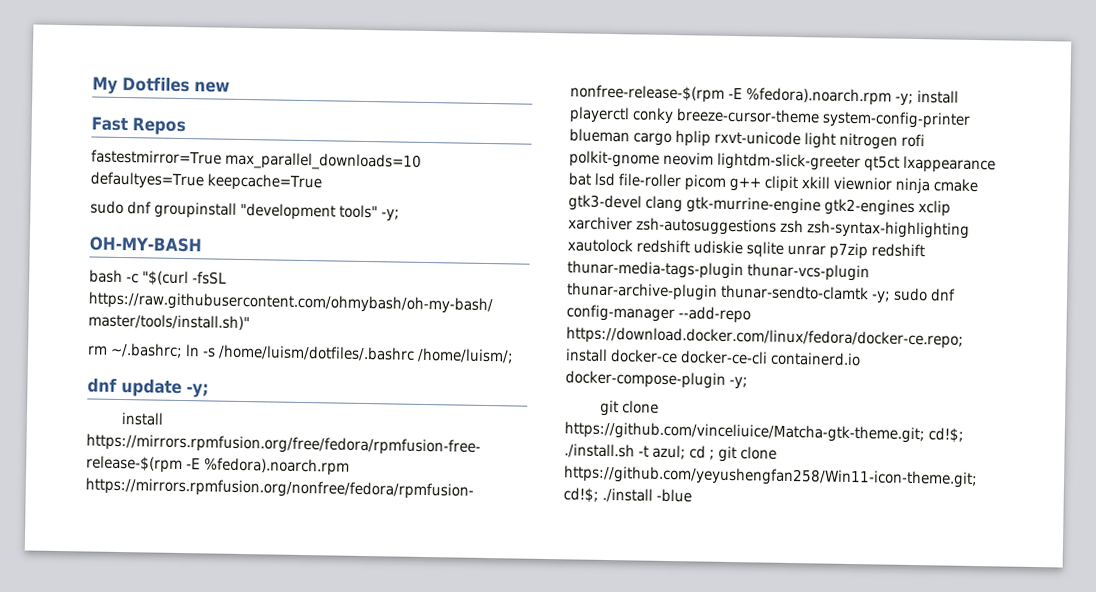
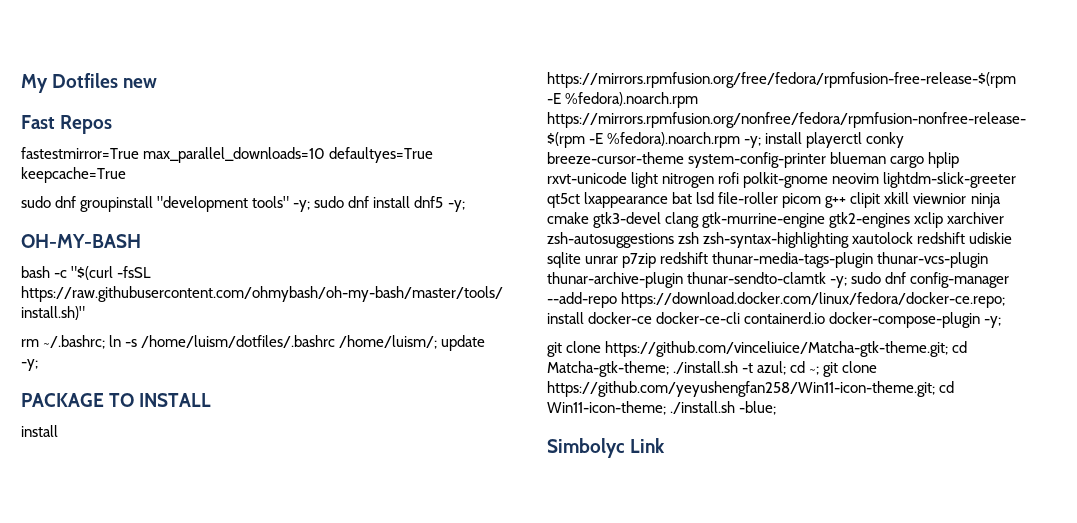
- sudo dnf groupinstall "development tools" -y;
+ sudo dnf groupinstall "development tools" -y; sudo dnf install dnf5 -y;
- rm ~/.bashrc; ln -s /home/luism/dotfiles/.bashrc /home/luism/;
- dnf update -y;
+ rm ~/.bashrc; ln -s /home/luism/dotfiles/.bashrc /home/luism/; update -y;
+ PACKAGE TO INSTALL
- git clone https://github.com/vinceliuice/Matcha-gtk-theme.git; cd!$; ./install.sh -t azul; cd ; git clone https://github.com/yeyushengfan258/Win11-icon-theme.git; cd!$; ./install -blue
+ git clone https://github.com/vinceliuice/Matcha-gtk-theme.git; cd Matcha-gtk-theme; ./install.sh -t azul; cd ~; git clone https://github.com/yeyushengfan258/Win11-icon-theme.git; cd Win11-icon-theme; ./install.sh -blue;
+ Simbolyc Link

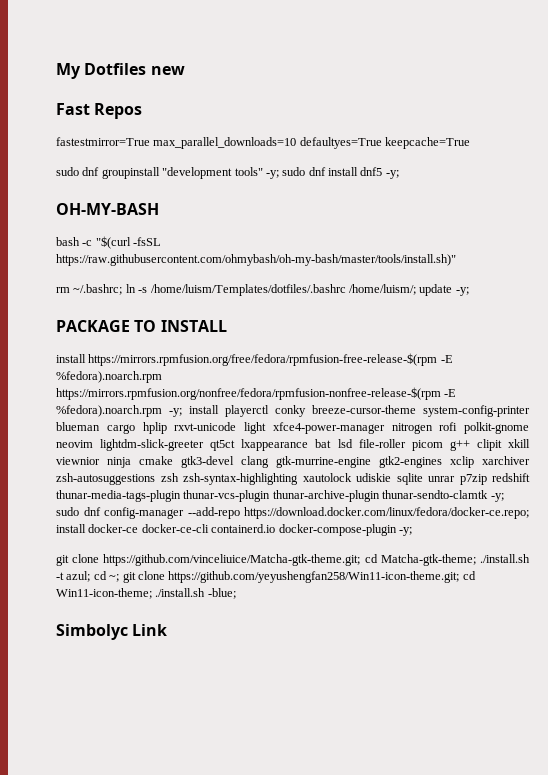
- rm ~/.bashrc; ln -s /home/luism/dotfiles/.bashrc /home/luism/; update -y;
+ rm ~/.bashrc; ln -s /home/luism/Templates/dotfiles/.bashrc /home/luism/; update -y;
- install playerctl conky breeze-cursor-theme system-config-printer blueman cargo hplip rxvt-unicode light nitrogen rofi polkit-gnome neovim lightdm-slick-greeter qt5ct lxappearance bat lsd file-roller picom g++ clipit xkill viewnior ninja cmake gtk3-devel clang gtk-murrine-engine gtk2-engines xclip xarchiver zsh-autosuggestions zsh zsh-syntax-highlighting xautolock redshift udiskie sqlite unrar p7zip redshift thunar-media-tags-plugin thunar-vcs-plugin thunar-archive-plugin thunar-sendto-clamtk -y;
+ install playerctl conky breeze-cursor-theme system-config-printer blueman cargo hplip rxvt-unicode light xfce4-power-manager nitrogen rofi polkit-gnome neovim lightdm-slick-greeter qt5ct lxappearance bat lsd file-roller picom g++ clipit xkill viewnior ninja cmake gtk3-devel clang gtk-murrine-engine gtk2-engines xclip xarchiver zsh-autosuggestions zsh zsh-syntax-highlighting xautolock udiskie sqlite unrar p7zip redshift thunar-media-tags-plugin thunar-vcs-plugin thunar-archive-plugin thunar-sendto-clamtk -y;

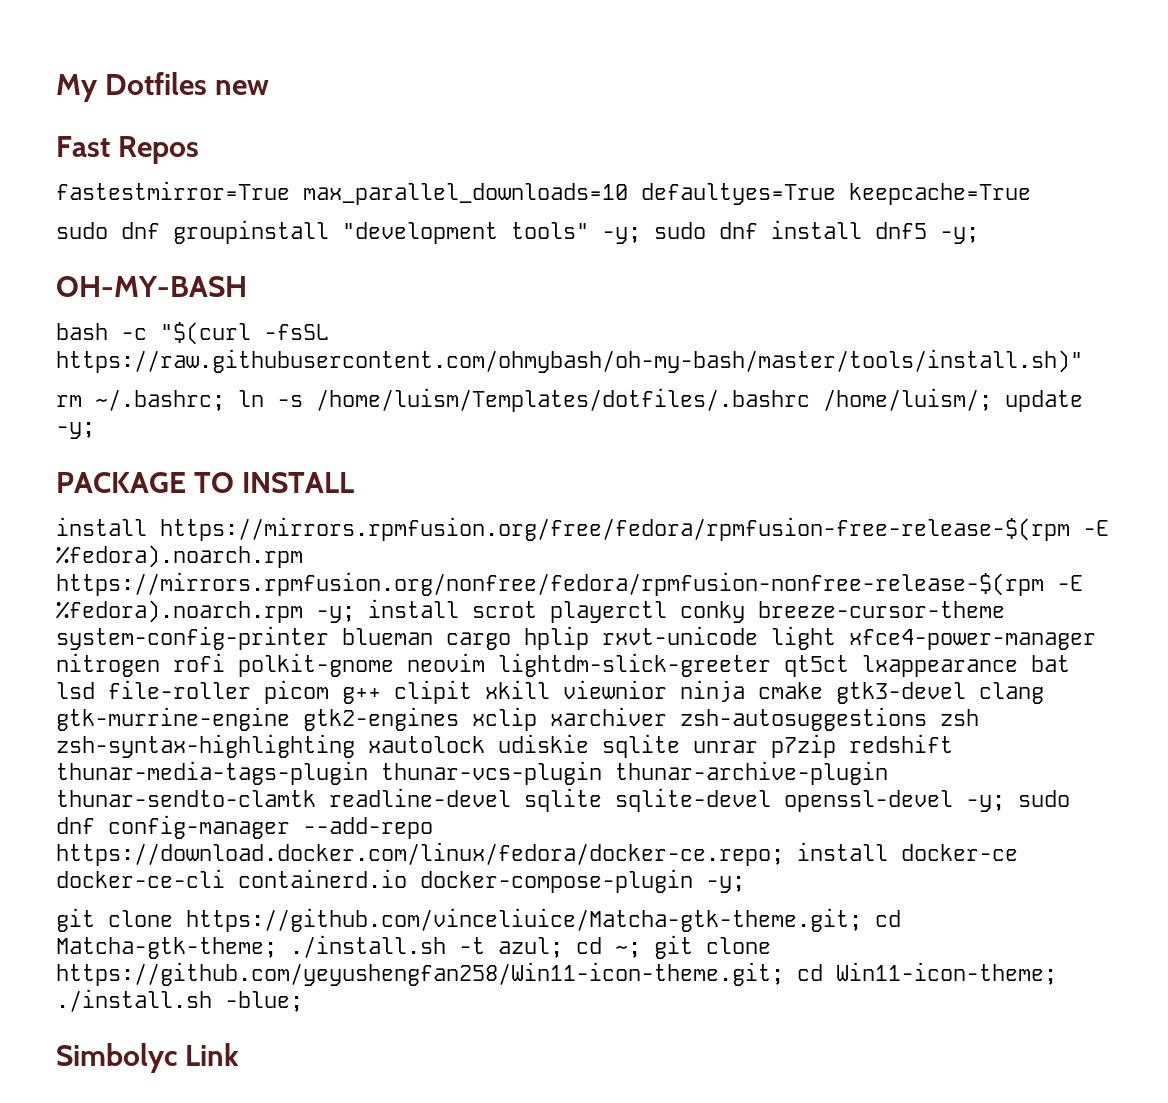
- install playerctl conky breeze-cursor-theme system-config-printer blueman cargo hplip rxvt-unicode light xfce4-power-manager nitrogen rofi polkit-gnome neovim lightdm-slick-greeter qt5ct lxappearance bat lsd file-roller picom g++ clipit xkill viewnior ninja cmake gtk3-devel clang gtk-murrine-engine gtk2-engines xclip xarchiver zsh-autosuggestions zsh zsh-syntax-highlighting xautolock udiskie sqlite unrar p7zip redshift thunar-media-tags-plugin thunar-vcs-plugin thunar-archive-plugin thunar-sendto-clamtk -y;
+ install scrot playerctl conky breeze-cursor-theme system-config-printer blueman cargo hplip rxvt-unicode light xfce4-power-manager nitrogen rofi polkit-gnome neovim lightdm-slick-greeter qt5ct lxappearance bat lsd file-roller picom g++ clipit xkill viewnior ninja cmake gtk3-devel clang gtk-murrine-engine gtk2-engines xclip xarchiver zsh-autosuggestions zsh zsh-syntax-highlighting xautolock udiskie sqlite unrar p7zip redshift thunar-media-tags-plugin thunar-vcs-plugin thunar-archive-plugin thunar-sendto-clamtk readline-devel sqlite sqlite-devel openssl-devel -y;

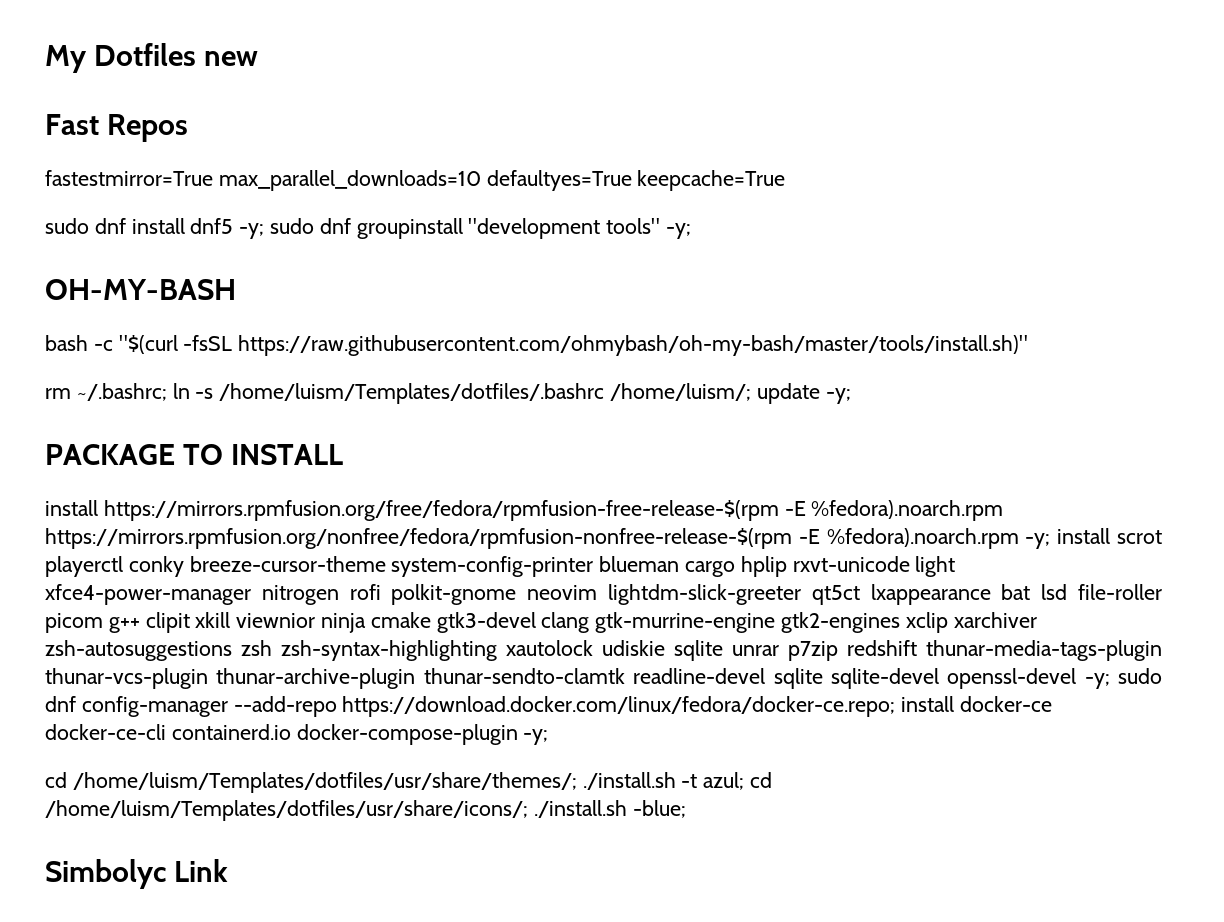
- sudo dnf groupinstall "development tools" -y; sudo dnf install dnf5 -y;
+ sudo dnf install dnf5 -y; sudo dnf groupinstall "development tools" -y;
- git clone https://github.com/vinceliuice/Matcha-gtk-theme.git; cd Matcha-gtk-theme; ./install.sh -t azul; cd ~; git clone https://github.com/yeyushengfan258/Win11-icon-theme.git; cd Win11-icon-theme; ./install.sh -blue;
+ cd /home/luism/Templates/dotfiles/usr/share/themes/; ./install.sh -t azul; cd /home/luism/Templates/dotfiles/usr/share/icons/; ./install.sh -blue;

